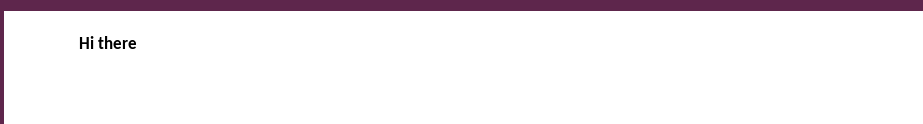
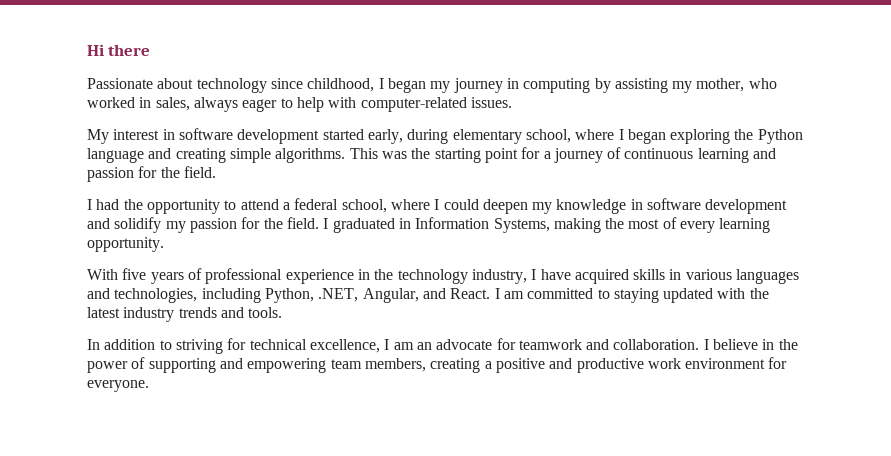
+ Passionate about technology since childhood, I began my journey in computing by assisting my mother, who worked in sales, always eager to help with computer-related issues.
+ My interest in software development started early, during elementary school, where I began exploring the Python language and creating simple algorithms. This was the starting point for a journey of continuous learning and passion for the field.
+ I had the opportunity to attend a federal school, where I could deepen my knowledge in software development and solidify my passion for the field. I graduated in Information Systems, making the most of every learning opportunity.
+ With five years of professional experience in the technology industry, I have acquired skills in various languages and technologies, including Python, .NET, Angular, and React. I am committed to staying updated with the latest industry trends and tools.
+ In addition to striving for technical excellence, I am an advocate for teamwork and collaboration. I believe in the power of supporting and empowering team members, creating a positive and productive work environment for everyone.

